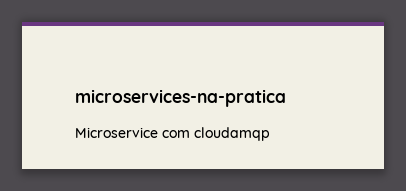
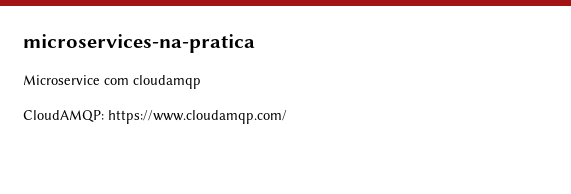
+ CloudAMQP: https://www.cloudamqp.com/

